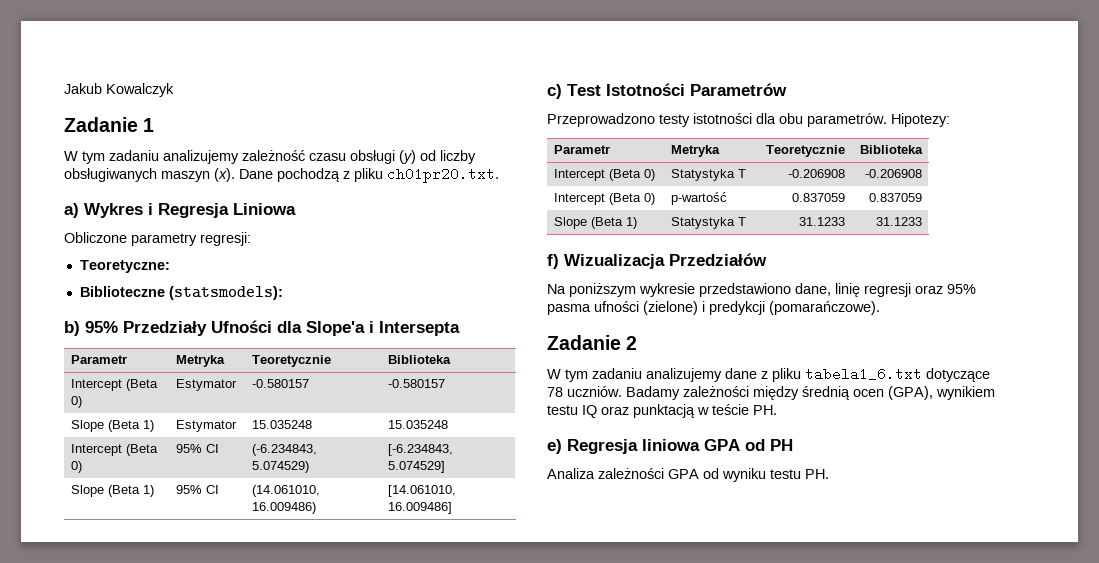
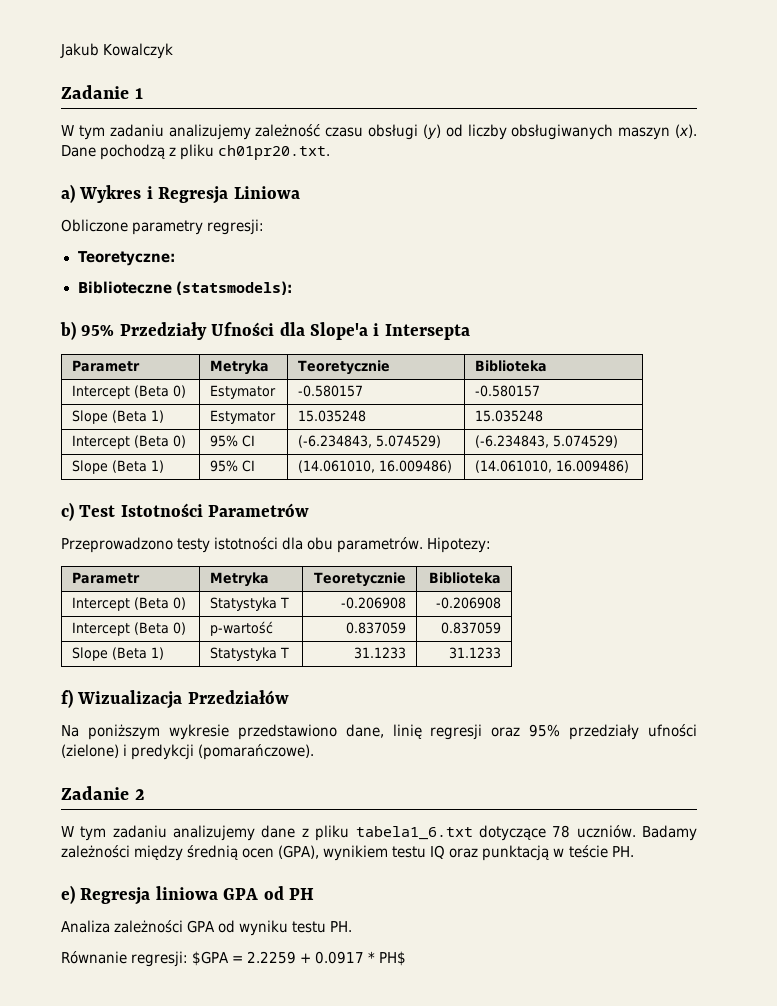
- Intercept (Beta 0) | 95% CI | (-6.234843, 5.074529) | [-6.234843, 5.074529]
+ Intercept (Beta 0) | 95% CI | (-6.234843, 5.074529) | (-6.234843, 5.074529)
- Slope (Beta 1) | 95% CI | (14.061010, 16.009486) | [14.061010, 16.009486]
+ Slope (Beta 1) | 95% CI | (14.061010, 16.009486) | (14.061010, 16.009486)
- Na poniższym wykresie przedstawiono dane, linię regresji oraz 95% pasma ufności (zielone) i predykcji (pomarańczowe).
+ Na poniższym wykresie przedstawiono dane, linię regresji oraz 95% przedziały ufności (zielone) i predykcji (pomarańczowe).
+ Równanie regresji: $GPA = 2.2259 + 0.0917 * PH$

